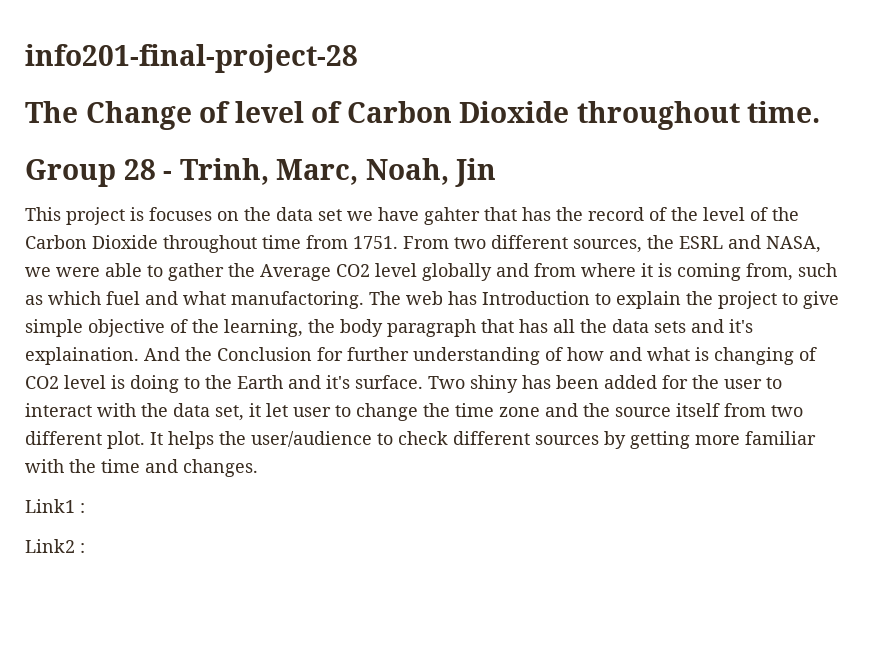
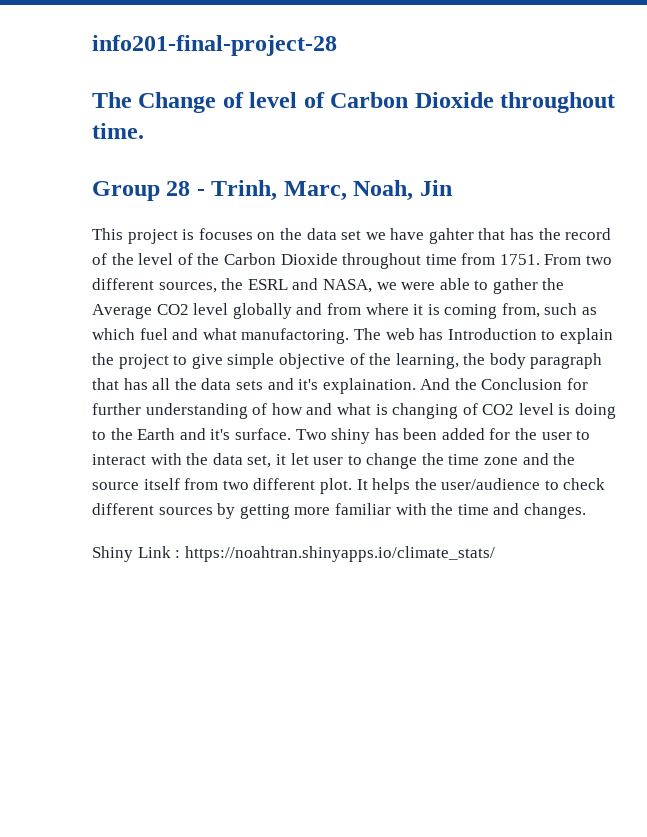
- Link1 :
- Link2 :
+ Shiny Link : https://noahtran.shinyapps.io/climate_stats/

